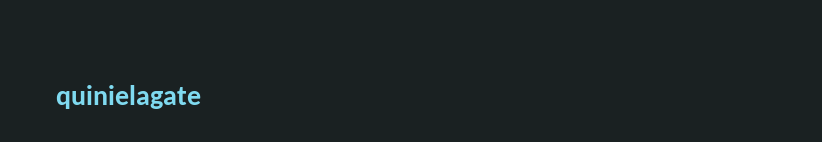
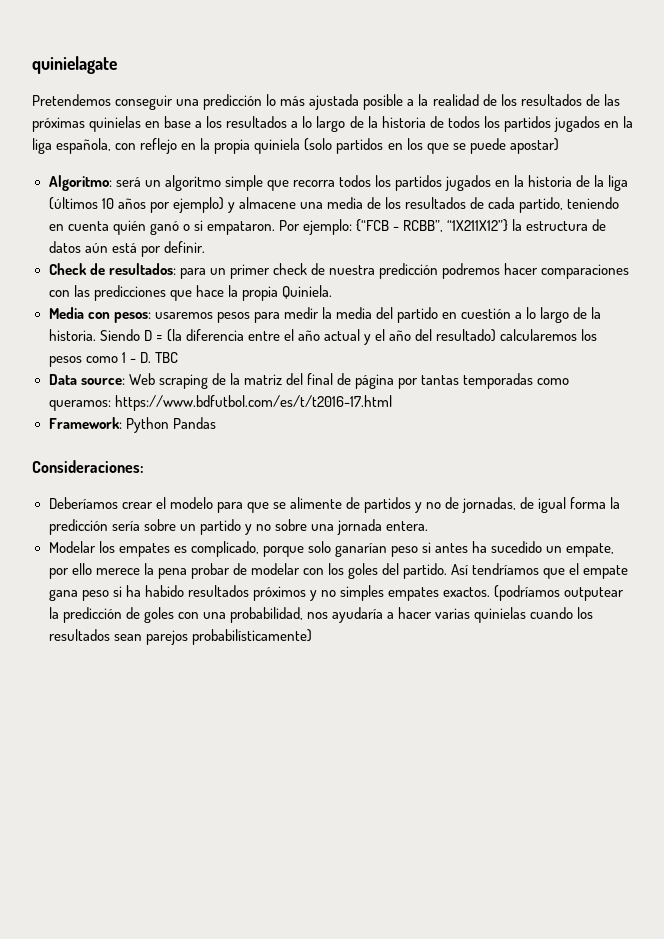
+ Pretendemos conseguir una predicción lo más ajustada posible a la realidad de los resultados de las próximas quinielas en base a los resultados a lo largo de la historia de todos los partidos jugados en la liga española, con reflejo en la propia quiniela (solo partidos en los que se puede apostar)
+ Algoritmo: será un algoritmo simple que recorra todos los partidos jugados en la historia de la liga (últimos 10 años por ejemplo) y almacene una media de los resultados de cada partido, teniendo en cuenta quién ganó o si empataron. Por ejemplo: {“FCB - RCBB”, “1X211X12”} la estructura de datos aún está por definir.
+ Check de resultados: para un primer check de nuestra predicción podremos hacer comparaciones con las predicciones que hace la propia Quiniela.
+ Media con pesos: usaremos pesos para medir la media del partido en cuestión a lo largo de la historia. Siendo D = (la diferencia entre el año actual y el año del resultado) calcularemos los pesos como 1 - D. TBC
+ Data source: Web scraping de la matriz del final de página por tantas temporadas como queramos: https://www.bdfutbol.com/es/t/t2016-17.html
+ Framework: Python Pandas
+ Consideraciones:
+ Deberíamos crear el modelo para que se alimente de partidos y no de jornadas, de igual forma la predicción sería sobre un partido y no sobre una jornada entera.
+ Modelar los empates es complicado, porque solo ganarían peso si antes ha sucedido un empate, por ello merece la pena probar de modelar con los goles del partido. Así tendríamos que el empate gana peso si ha habido resultados próximos y no simples empates exactos. (podríamos outputear la predicción de goles con una probabilidad, nos ayudaría a hacer varias quinielas cuando los resultados sean parejos probabilísticamente)

